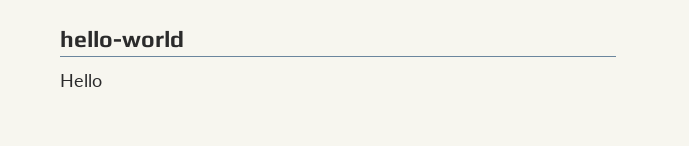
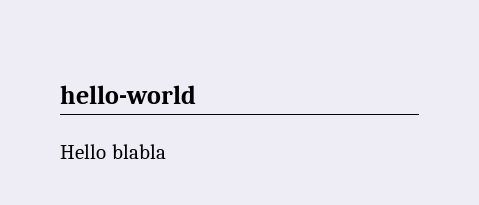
- Hello
+ Hello blabla

